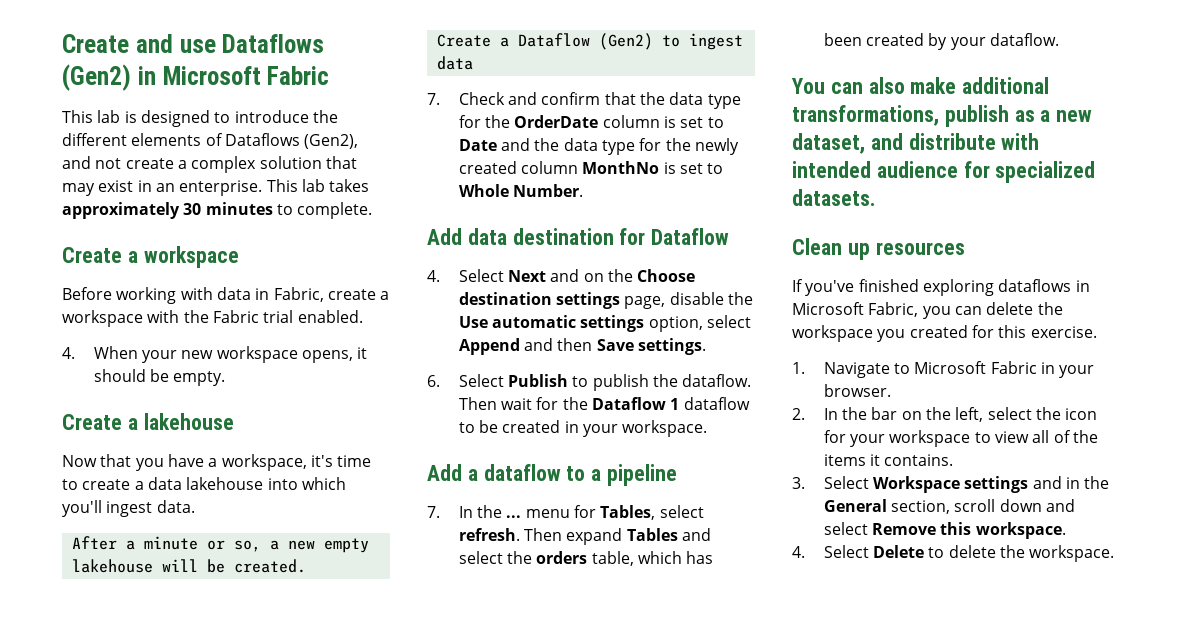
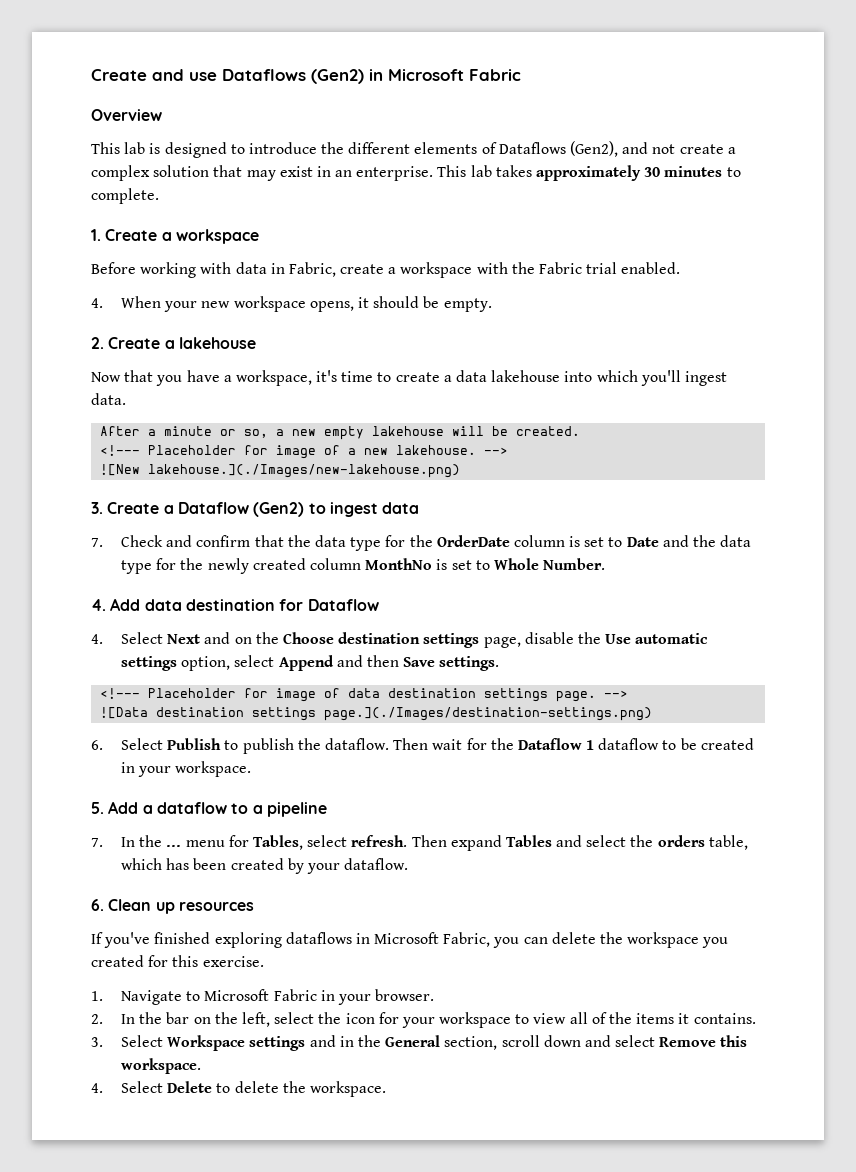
+ Overview
- Create a workspace
+ 1. Create a workspace
- Create a lakehouse
+ 2. Create a lakehouse
- Create a Dataflow (Gen2) to ingest data
+ <!--- Placeholder for image of a new lakehouse. -->
+ ![New lakehouse.](./Images/new-lakehouse.png)
+ 3. Create a Dataflow (Gen2) to ingest data
- Add data destination for Dataflow
+ 4. Add data destination for Dataflow
+ <!--- Placeholder for image of data destination settings page. -->
+ ![Data destination settings page.](./Images/destination-settings.png)
- Add a dataflow to a pipeline
+ 5. Add a dataflow to a pipeline
- You can also make additional transformations, publish as a new dataset, and distribute with intended audience for specialized datasets.
- Clean up resources
+ 6. Clean up resources

